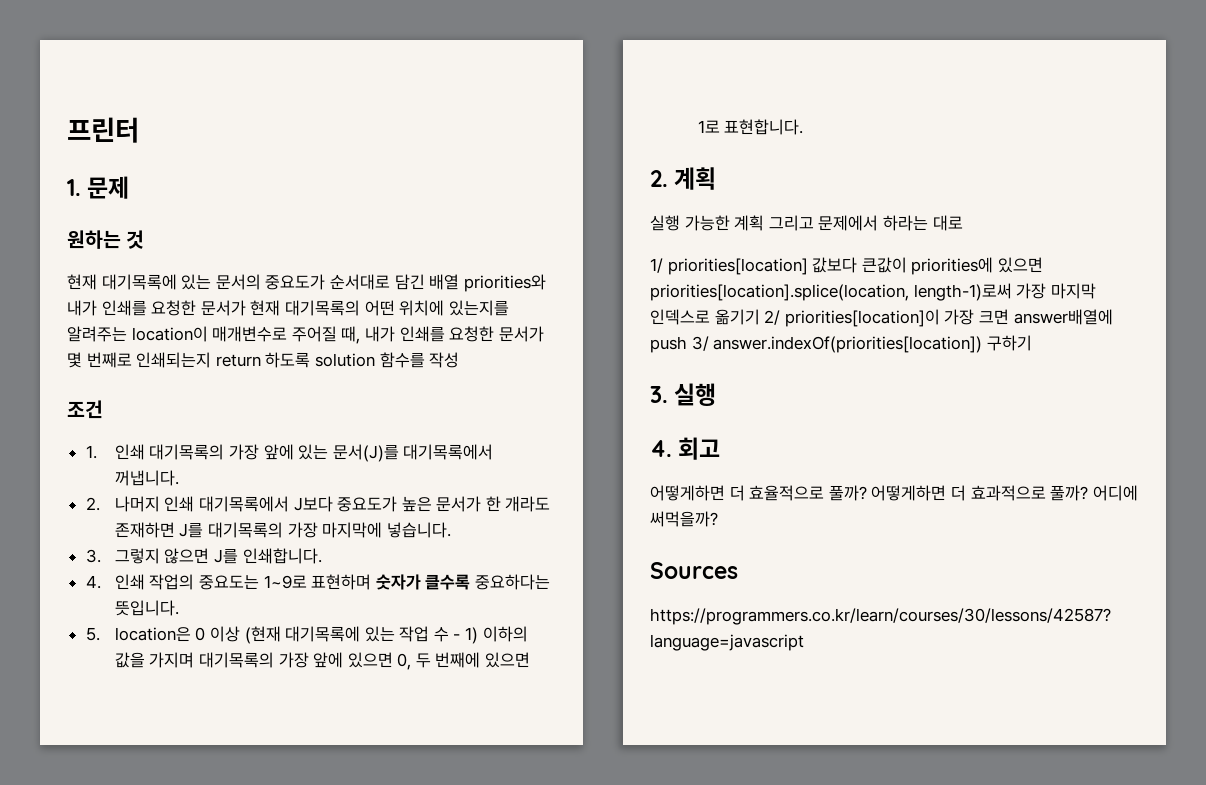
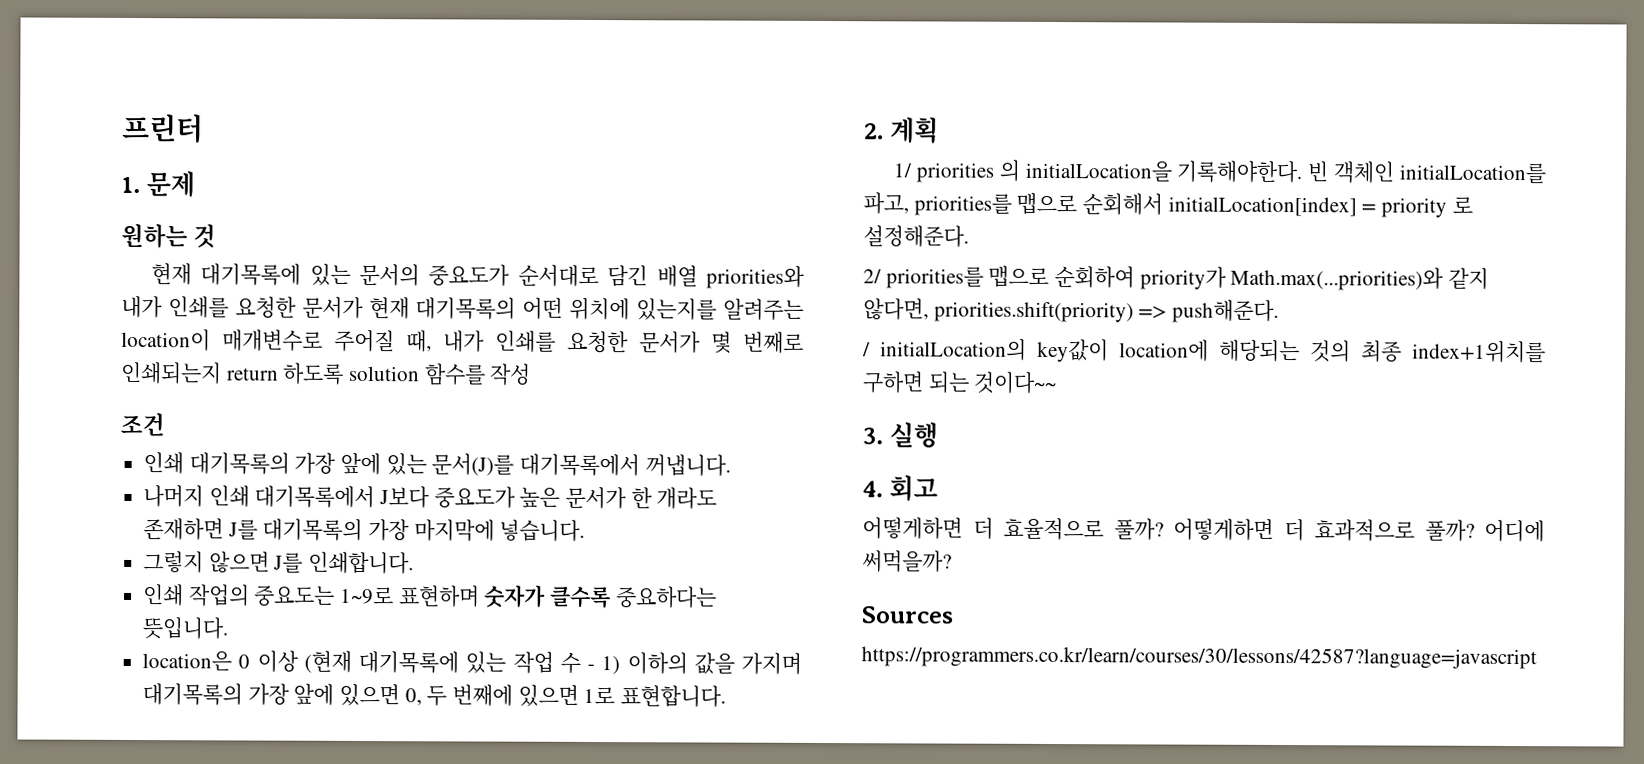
- 1. 인쇄 대기목록의 가장 앞에 있는 문서(J)를 대기목록에서 꺼냅니다.
+ 인쇄 대기목록의 가장 앞에 있는 문서(J)를 대기목록에서 꺼냅니다.
- 2. 나머지 인쇄 대기목록에서 J보다 중요도가 높은 문서가 한 개라도 존재하면 J를 대기목록의 가장 마지막에 넣습니다.
+ 나머지 인쇄 대기목록에서 J보다 중요도가 높은 문서가 한 개라도 존재하면 J를 대기목록의 가장 마지막에 넣습니다.
- 3. 그렇지 않으면 J를 인쇄합니다.
+ 그렇지 않으면 J를 인쇄합니다.
- 4. 인쇄 작업의 중요도는 1~9로 표현하며 숫자가 클수록 중요하다는 뜻입니다.
+ 인쇄 작업의 중요도는 1~9로 표현하며 숫자가 클수록 중요하다는 뜻입니다.
- 5. location은 0 이상 (현재 대기목록에 있는 작업 수 - 1) 이하의 값을 가지며 대기목록의 가장 앞에 있으면 0, 두 번째에 있으면 1로 표현합니다.
+ location은 0 이상 (현재 대기목록에 있는 작업 수 - 1) 이하의 값을 가지며 대기목록의 가장 앞에 있으면 0, 두 번째에 있으면 1로 표현합니다.
- 실행 가능한 계획 그리고 문제에서 하라는 대로
- 1/ priorities[location] 값보다 큰값이 priorities에 있으면 priorities[location].splice(location, length-1)로써 가장 마지막 인덱스로 옮기기 2/ priorities[location]이 가장 크면 answer배열에 push 3/ answer.indexOf(priorities[location]) 구하기
+ 1/ priorities 의 initialLocation을 기록해야한다. 빈 객체인 initialLocation를 파고, priorities를 맵으로 순회해서 initialLocation[index] = priority 로 설정해준다.
+ 2/ priorities를 맵으로 순회하여 priority가 Math.max(...priorities)와 같지 않다면, priorities.shift(priority) => push해준다.
+ / initialLocation의 key값이 location에 해당되는 것의 최종 index+1위치를 구하면 되는 것이다~~

